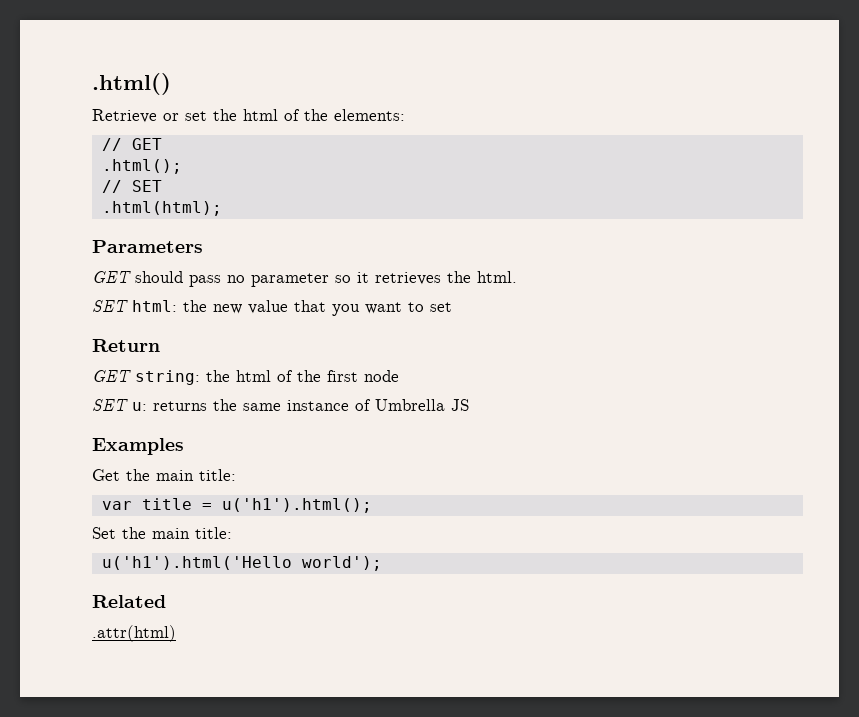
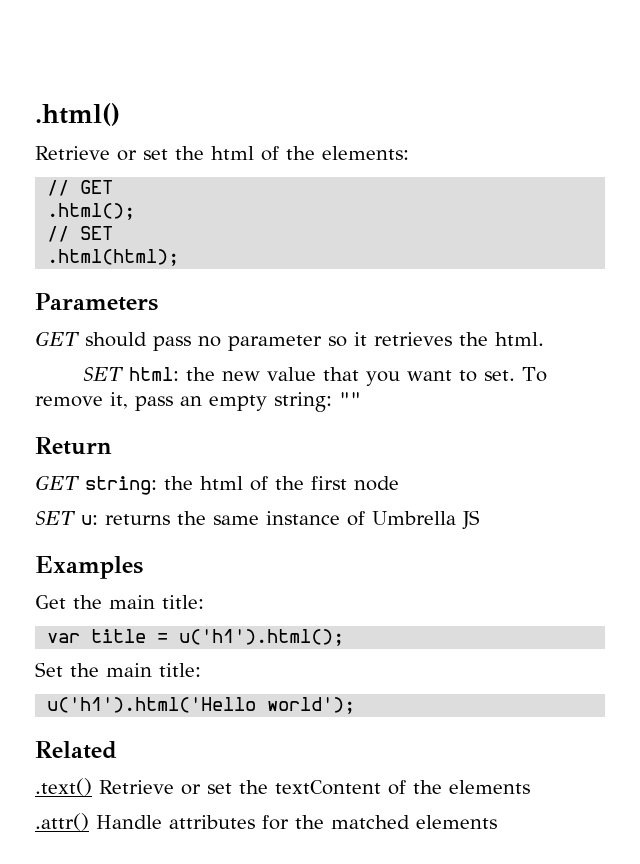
- SET html: the new value that you want to set
+ SET html: the new value that you want to set. To remove it, pass an empty string: ""
- .attr(html)
+ .text() Retrieve or set the textContent of the elements
+ .attr() Handle attributes for the matched elements

